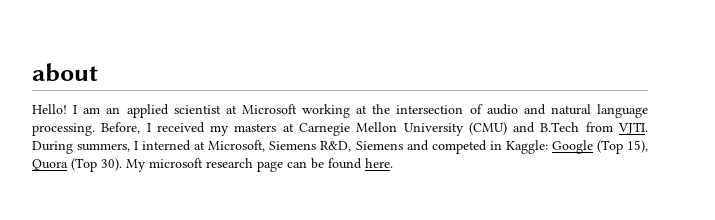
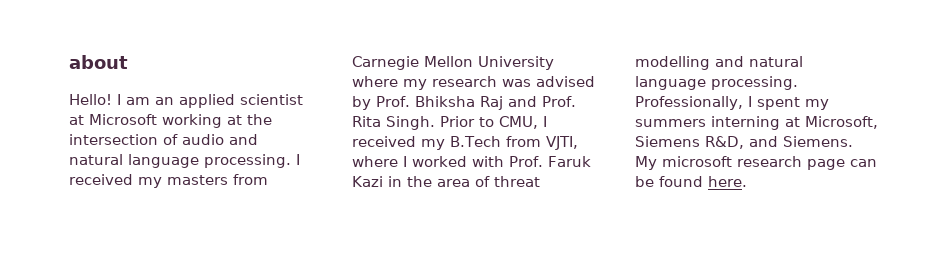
- Before, I received my masters at Carnegie Mellon University (CMU) and B.Tech from VJTI. During summers, I interned at Microsoft, Siemens R&D, Siemens and competed in Kaggle: Google (Top 15), Quora (Top 30).
+ I received my masters from Carnegie Mellon University where my research was advised by Prof. Bhiksha Raj and Prof. Rita Singh. Prior to CMU, I received my B.Tech from VJTI, where I worked with Prof. Faruk Kazi in the area of threat modelling and natural language processing. Professionally, I spent my summers interning at Microsoft, Siemens R&D, and Siemens.

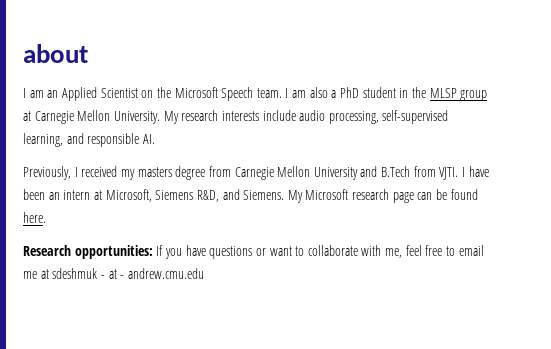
- Hello! I am an applied scientist at Microsoft working at the intersection of audio and natural language processing. I received my masters from Carnegie Mellon University where my research was advised by Prof. Bhiksha Raj and Prof. Rita Singh. Prior to CMU, I received my B.Tech from VJTI, where I worked with Prof. Faruk Kazi in the area of threat modelling and natural language processing. Professionally, I spent my summers interning at Microsoft, Siemens R&D, and Siemens.
+ I am an Applied Scientist on the Microsoft Speech team. I am also a PhD student in the MLSP group at Carnegie Mellon University. My research interests include audio processing, self-supervised learning, and responsible AI.
+ Previously, I received my masters degree from Carnegie Mellon University and B.Tech from VJTI. I have been an intern at Microsoft, Siemens R&D, and Siemens.
- My microsoft research page can be found here.
+ My Microsoft research page can be found here.
+ Research opportunities: If you have questions or want to collaborate with me, feel free to email me at sdeshmuk - at - andrew.cmu.edu

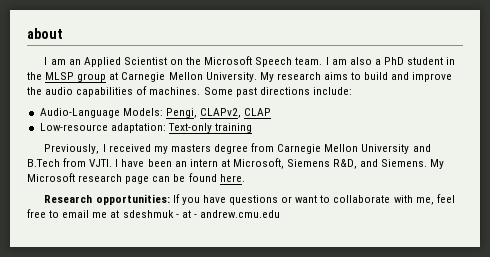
- My research interests include audio processing, self-supervised learning, and responsible AI.
+ My research aims to build and improve the audio capabilities of machines. Some past directions include:
+ Audio-Language Models: Pengi, CLAPv2, CLAP
+ Low-resource adaptation: Text-only training

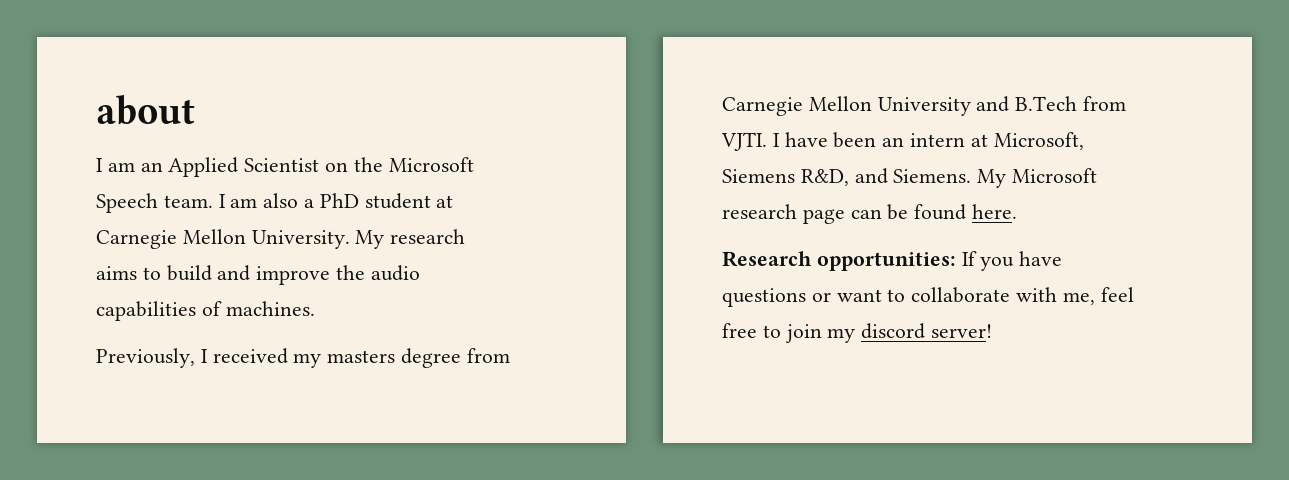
- I am also a PhD student in the MLSP group at Carnegie Mellon University.
+ I am also a PhD student at Carnegie Mellon University.
- Some past directions include:
- Audio-Language Models: Pengi, CLAPv2, CLAP
- Low-resource adaptation: Text-only training
- Research opportunities: If you have questions or want to collaborate with me, feel free to email me at sdeshmuk - at - andrew.cmu.edu
+ Research opportunities: If you have questions or want to collaborate with me, feel free to join my discord server!

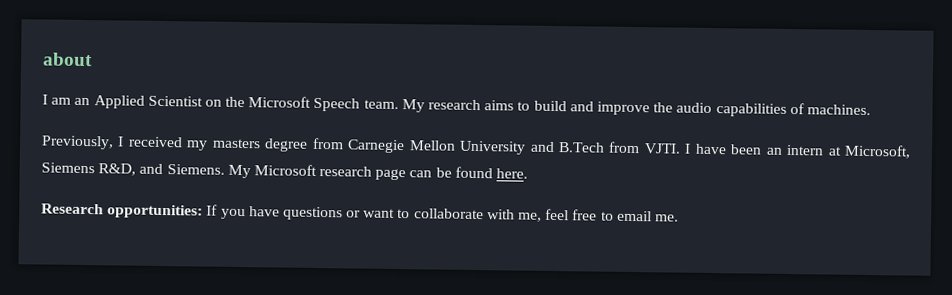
- I am also a PhD student at Carnegie Mellon University.
- Research opportunities: If you have questions or want to collaborate with me, feel free to join my discord server!
+ Research opportunities: If you have questions or want to collaborate with me, feel free to email me.

